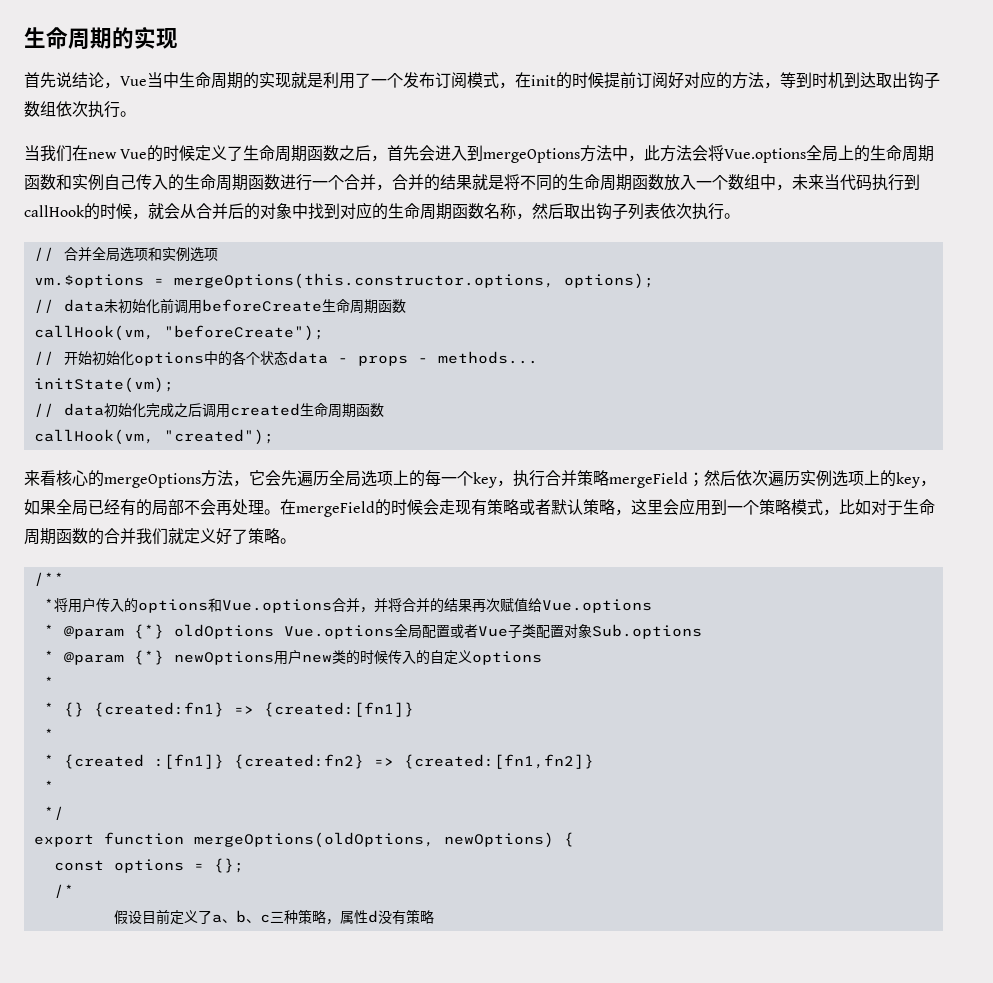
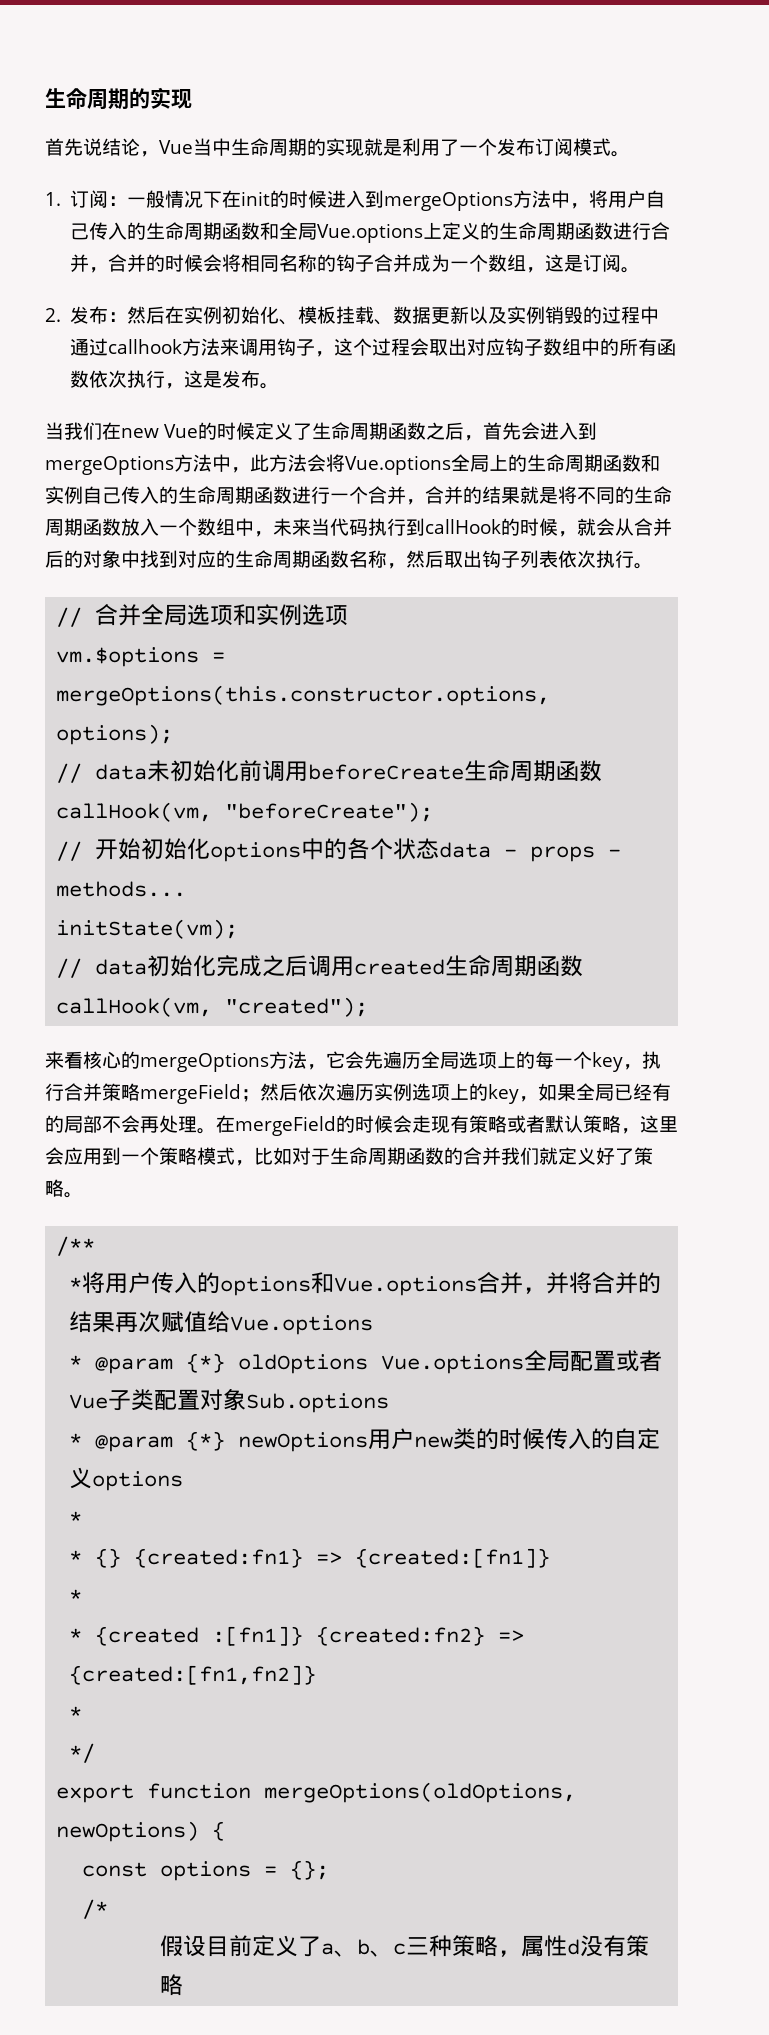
- 首先说结论，Vue当中生命周期的实现就是利用了一个发布订阅模式，在init的时候提前订阅好对应的方法，等到时机到达取出钩子数组依次执行。
+ 首先说结论，Vue当中生命周期的实现就是利用了一个发布订阅模式。
+ 1.订阅：一般情况下在init的时候进入到mergeOptions方法中，将用户自己传入的生命周期函数和全局Vue.options上定义的生命周期函数进行合并，合并的时候会将相同名称的钩子合并成为一个数组，这是订阅。
+ 2.发布：然后在实例初始化、模板挂载、数据更新以及实例销毁的过程中通过callhook方法来调用钩子，这个过程会取出对应钩子数组中的所有函数依次执行，这是发布。

